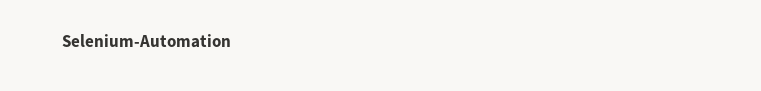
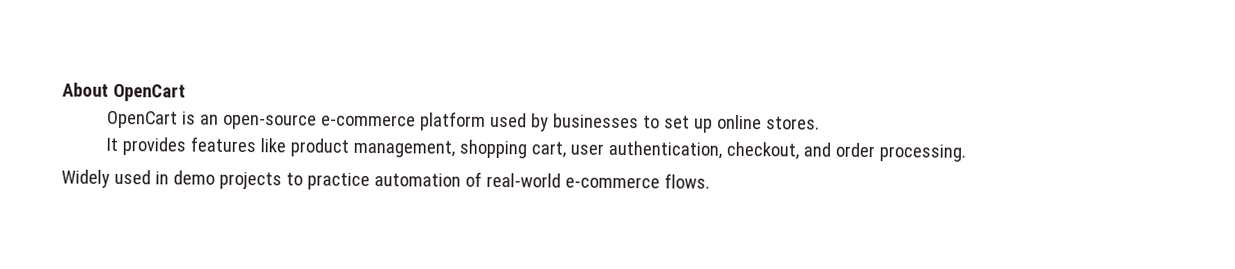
- Selenium-Automation
+ About OpenCart
+ OpenCart is an open-source e-commerce platform used by businesses to set up online stores.
+ It provides features like product management, shopping cart, user authentication, checkout, and order processing.
+ Widely used in demo projects to practice automation of real-world e-commerce flows.

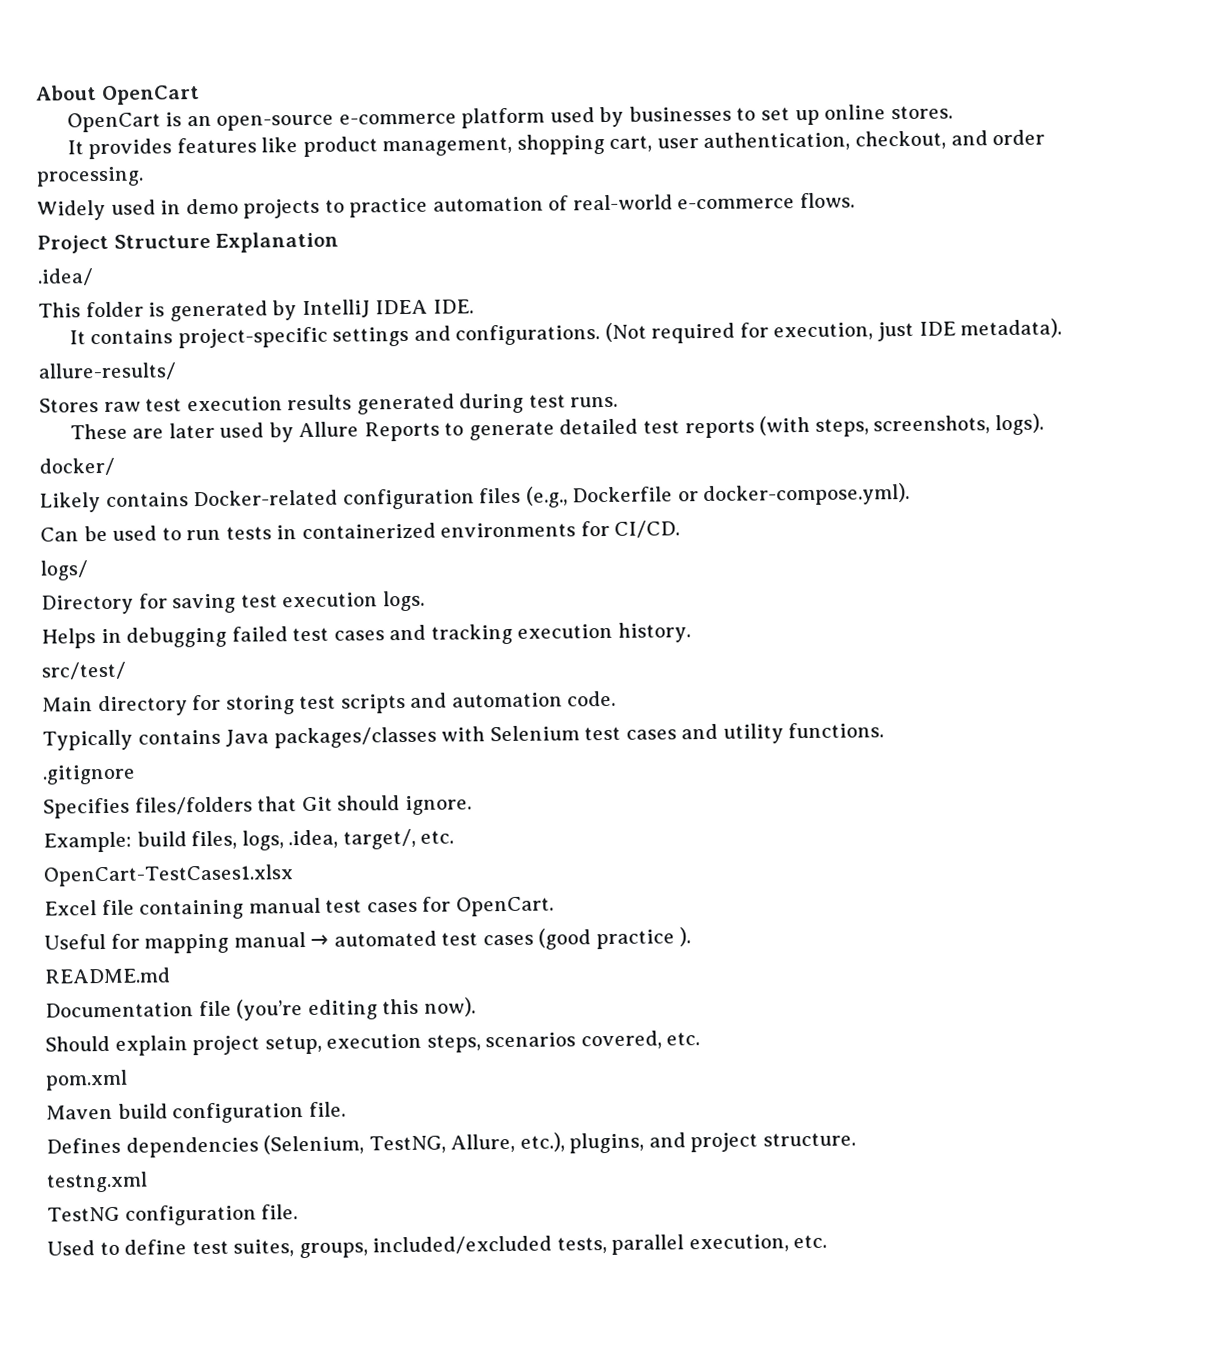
+ Project Structure Explanation
+ .idea/
+ This folder is generated by IntelliJ IDEA IDE.
+ It contains project-specific settings and configurations. (Not required for execution, just IDE metadata).
+ allure-results/
+ Stores raw test execution results generated during test runs.
+ These are later used by Allure Reports to generate detailed test reports (with steps, screenshots, logs).
+ docker/
+ Likely contains Docker-related configuration files (e.g., Dockerfile or docker-compose.yml).
+ Can be used to run tests in containerized environments for CI/CD.
+ logs/
+ Directory for saving test execution logs.
+ Helps in debugging failed test cases and tracking execution history.
+ src/test/
+ Main directory for storing test scripts and automation code.
+ Typically contains Java packages/classes with Selenium test cases and utility functions.
+ .gitignore
+ Specifies files/folders that Git should ignore.
+ Example: build files, logs, .idea, target/, etc.
+ OpenCart-TestCases1.xlsx
+ Excel file containing manual test cases for OpenCart.
+ Useful for mapping manual → automated test cases (good practice ).
+ README.md
+ Documentation file (you’re editing this now).
+ Should explain project setup, execution steps, scenarios covered, etc.
+ pom.xml
+ Maven build configuration file.
+ Defines dependencies (Selenium, TestNG, Allure, etc.), plugins, and project structure.
+ testng.xml
+ TestNG configuration file.
+ Used to define test suites, groups, included/excluded tests, parallel execution, etc.

